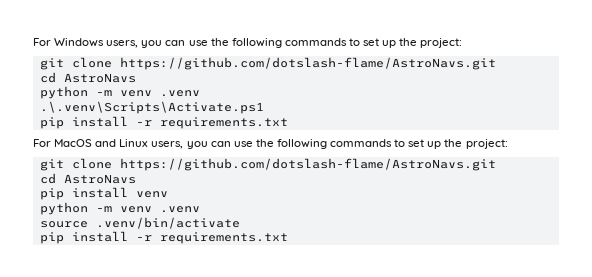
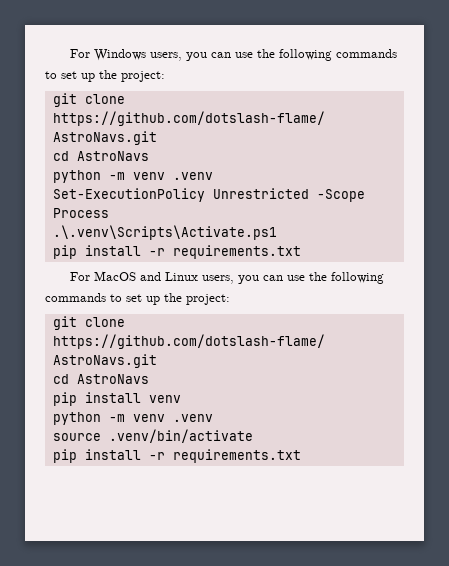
+ Set-ExecutionPolicy Unrestricted -Scope Process

